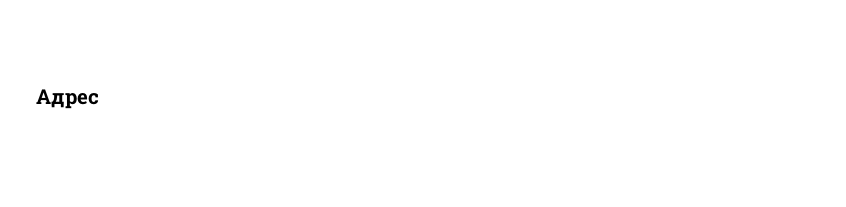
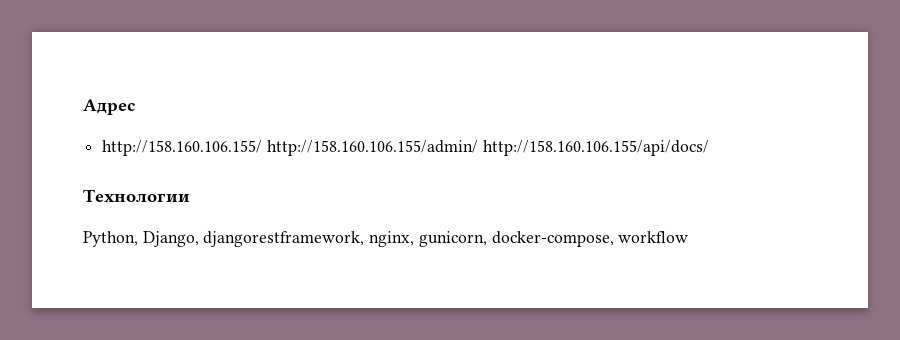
+ http://158.160.106.155/ http://158.160.106.155/admin/ http://158.160.106.155/api/docs/
+ Технологии
+ Python, Django, djangorestframework, nginx, gunicorn, docker-compose, workflow

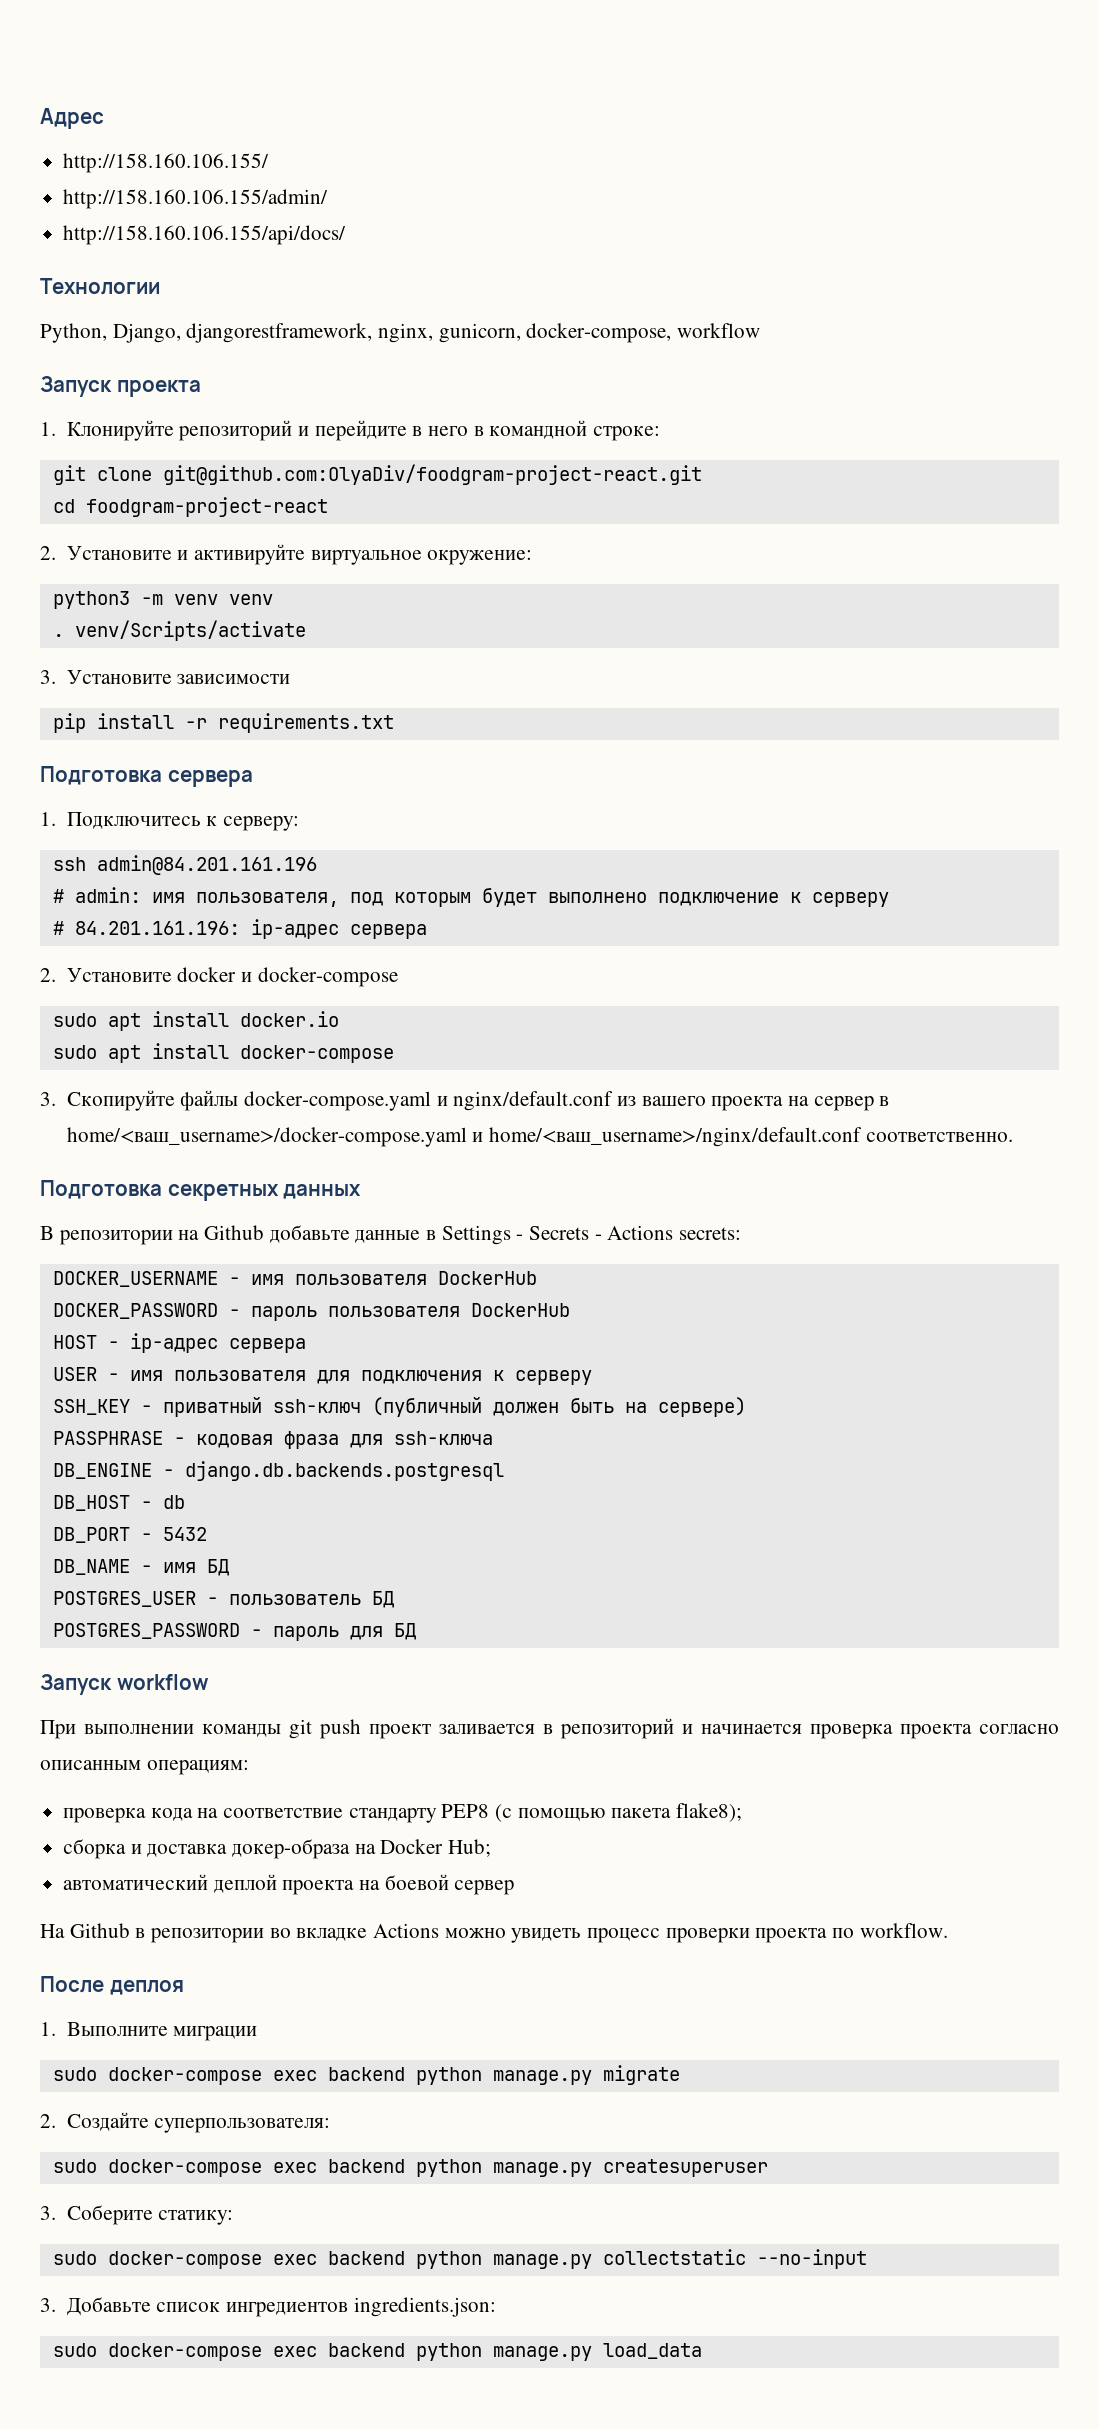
- http://158.160.106.155/ http://158.160.106.155/admin/ http://158.160.106.155/api/docs/
+ http://158.160.106.155/
+ http://158.160.106.155/admin/
+ http://158.160.106.155/api/docs/
+ Запуск проекта
+ 1. Клонируйте репозиторий и перейдите в него в командной строке:
+ git clone git@github.com:OlyaDiv/foodgram-project-react.git
+ cd foodgram-project-react
+ 2. Установите и активируйте виртуальное окружение:
+ python3 -m venv venv
+ . venv/Scripts/activate
+ 3. Установите зависимости
+ pip install -r requirements.txt
+ Подготовка сервера
+ 1. Подключитесь к серверу:
+ ssh admin@84.201.161.196
+ # admin: имя пользователя, под которым будет выполнено подключение к серверу
+ # 84.201.161.196: ip-адрес сервера
+ 2. Установите docker и docker-compose
+ sudo apt install docker.io
+ sudo apt install docker-compose
+ 3. Скопируйте файлы docker-compose.yaml и nginx/default.conf из вашего проекта на сервер в home/<ваш_username>/docker-compose.yaml и home/<ваш_username>/nginx/default.conf соответственно.
+ Подготовка секретных данных
+ В репозитории на Github добавьте данные в Settings - Secrets - Actions secrets:
+ DOCKER_USERNAME - имя пользователя DockerHub
+ DOCKER_PASSWORD - пароль пользователя DockerHub
+ HOST - ip-адрес сервера
+ USER - имя пользователя для подключения к серверу
+ SSH_KEY - приватный ssh-ключ (публичный должен быть на сервере)
+ PASSPHRASE - кодовая фраза для ssh-ключа
+ DB_ENGINE - django.db.backends.postgresql
+ DB_HOST - db
+ DB_PORT - 5432
+ DB_NAME - имя БД
+ POSTGRES_USER - пользователь БД
+ POSTGRES_PASSWORD - пароль для БД
+ Запуск workflow
+ При выполнении команды git push проект заливается в репозиторий и начинается проверка проекта согласно описанным операциям:
+ проверка кода на соответствие стандарту PEP8 (с помощью пакета flake8);
+ сборка и доставка докер-образа на Docker Hub;
+ автоматический деплой проекта на боевой сервер
+ На Github в репозитории во вкладке Actions можно увидеть процесс проверки проекта по workflow.
+ После деплоя
+ 1. Выполните миграции
+ sudo docker-compose exec backend python manage.py migrate
+ 2. Создайте суперпользователя:
+ sudo docker-compose exec backend python manage.py createsuperuser
+ 3. Соберите статику:
+ sudo docker-compose exec backend python manage.py collectstatic --no-input
+ 3. Добавьте список ингредиентов ingredients.json:
+ sudo docker-compose exec backend python manage.py load_data

